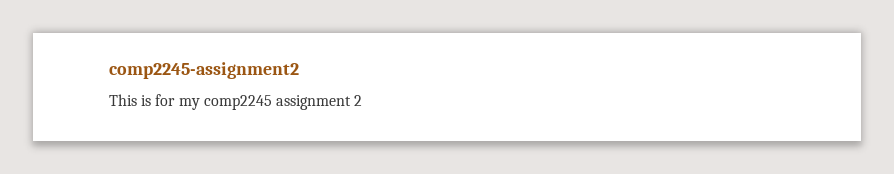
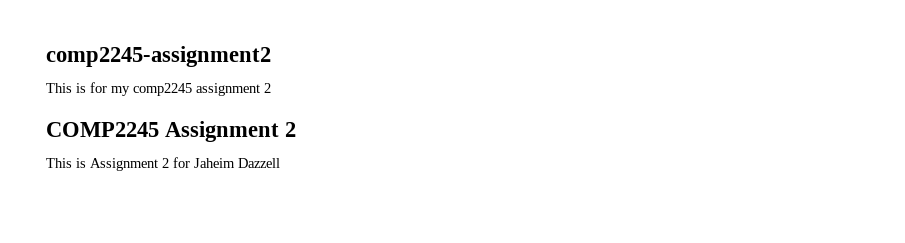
+ COMP2245 Assignment 2
+ This is Assignment 2 for Jaheim Dazzell

